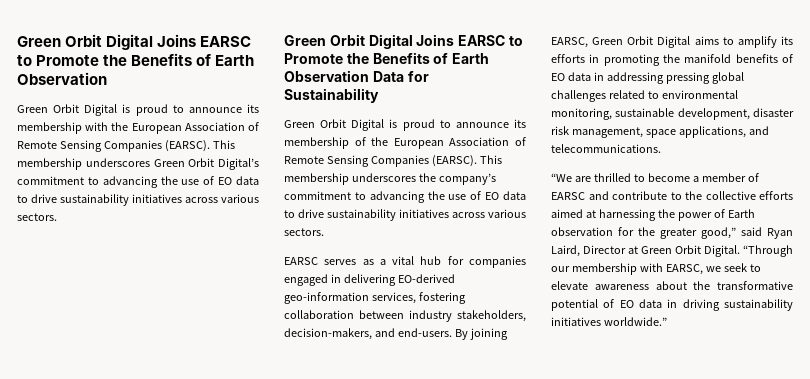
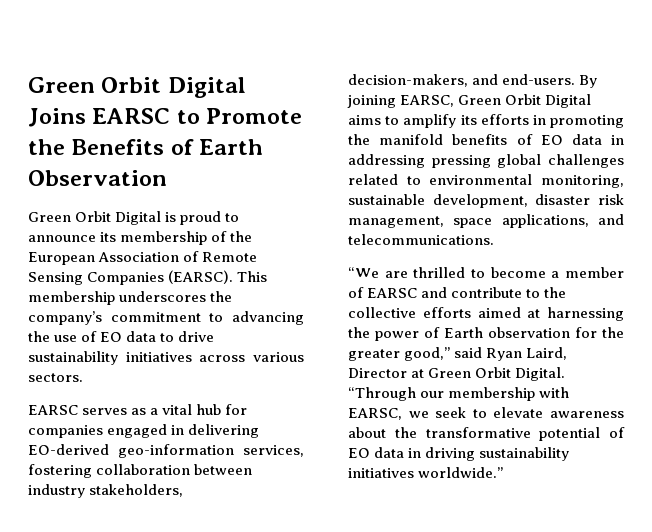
- Green Orbit Digital is proud to announce its membership with the European Association of Remote Sensing Companies (EARSC). This membership underscores Green Orbit Digital’s commitment to advancing the use of EO data to drive sustainability initiatives across various sectors.
- Green Orbit Digital Joins EARSC to Promote the Benefits of Earth Observation Data for Sustainability

